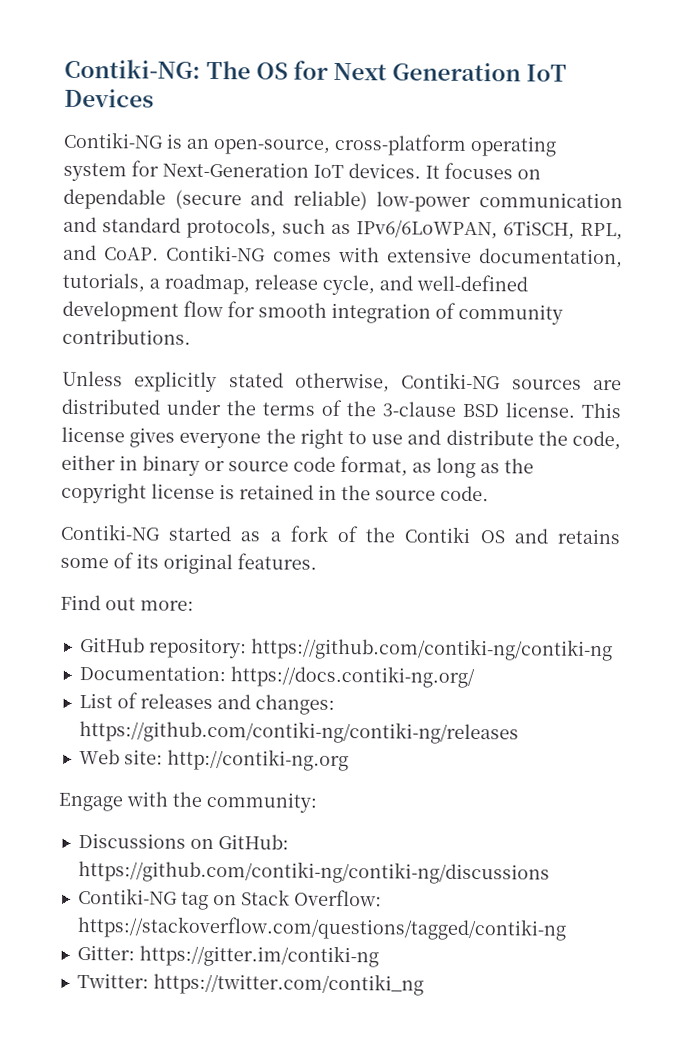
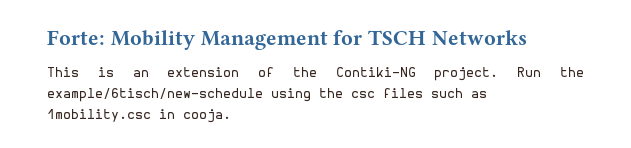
- Contiki-NG: The OS for Next Generation IoT Devices
- Contiki-NG is an open-source, cross-platform operating system for Next-Generation IoT devices. It focuses on dependable (secure and reliable) low-power communication and standard protocols, such as IPv6/6LoWPAN, 6TiSCH, RPL, and CoAP. Contiki-NG comes with extensive documentation, tutorials, a roadmap, release cycle, and well-defined development flow for smooth integration of community contributions.
- Unless explicitly stated otherwise, Contiki-NG sources are distributed under the terms of the 3-clause BSD license. This license gives everyone the right to use and distribute the code, either in binary or source code format, as long as the copyright license is retained in the source code.
- Contiki-NG started as a fork of the Contiki OS and retains some of its original features.
- Find out more:
- GitHub repository: https://github.com/contiki-ng/contiki-ng
- Documentation: https://docs.contiki-ng.org/
- List of releases and changes: https://github.com/contiki-ng/contiki-ng/releases
- Web site: http://contiki-ng.org
- Engage with the community:
- Discussions on GitHub: https://github.com/contiki-ng/contiki-ng/discussions
- Contiki-NG tag on Stack Overflow: https://stackoverflow.com/questions/tagged/contiki-ng
- Gitter: https://gitter.im/contiki-ng
- Twitter: https://twitter.com/contiki_ng
+ Forte: Mobility Management for TSCH Networks
+ This is an extension of the Contiki-NG project. Run the example/6tisch/new-schedule using the csc files such as 1mobility.csc in cooja.

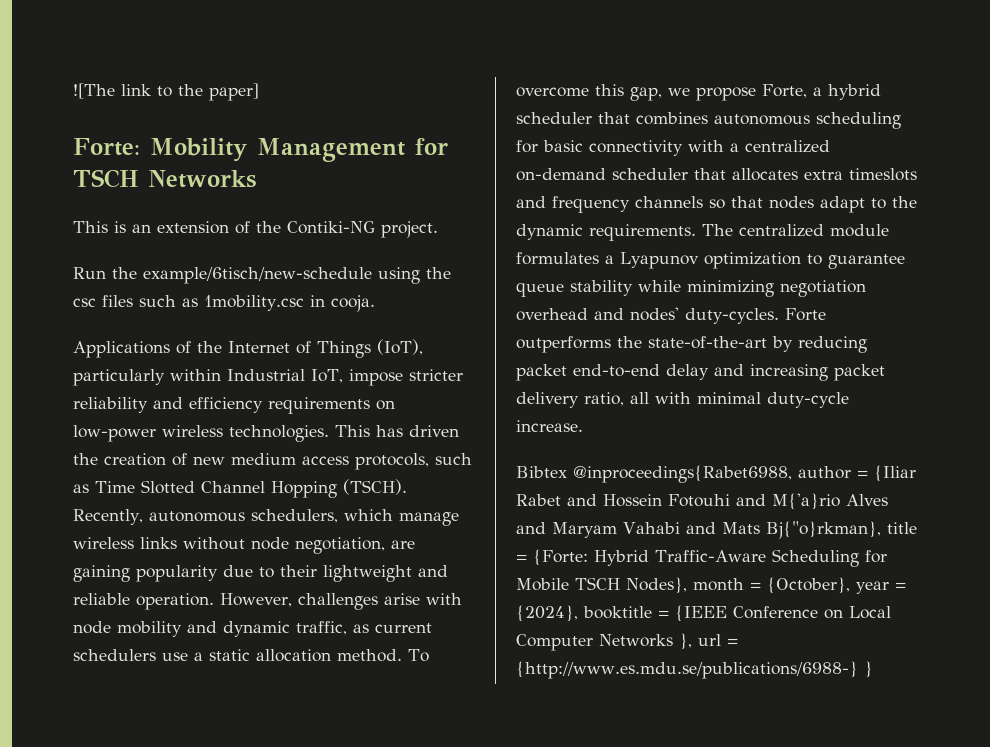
+ ![The link to the paper]
- This is an extension of the Contiki-NG project. Run the example/6tisch/new-schedule using the csc files such as 1mobility.csc in cooja.
+ This is an extension of the Contiki-NG project.
+ Run the example/6tisch/new-schedule using the csc files such as 1mobility.csc in cooja.
+ Applications of the Internet of Things (IoT), particularly within Industrial IoT, impose stricter reliability and efficiency requirements on low-power wireless technologies. This has driven the creation of new medium access protocols, such as Time Slotted Channel Hopping (TSCH). Recently, autonomous schedulers, which manage wireless links without node negotiation, are gaining popularity due to their lightweight and reliable operation. However, challenges arise with node mobility and dynamic traffic, as current schedulers use a static allocation method. To overcome this gap, we propose Forte, a hybrid scheduler that combines autonomous scheduling for basic connectivity with a centralized on-demand scheduler that allocates extra timeslots and frequency channels so that nodes adapt to the dynamic requirements. The centralized module formulates a Lyapunov optimization to guarantee queue stability while minimizing negotiation overhead and nodes' duty-cycles. Forte outperforms the state-of-the-art by reducing packet end-to-end delay and increasing packet delivery ratio, all with minimal duty-cycle increase.
+ Bibtex @inproceedings{Rabet6988, author = {Iliar Rabet and Hossein Fotouhi and M{'a}rio Alves and Maryam Vahabi and Mats Bj{"o}rkman}, title = {Forte: Hybrid Traffic-Aware Scheduling for Mobile TSCH Nodes}, month = {October}, year = {2024}, booktitle = {IEEE Conference on Local Computer Networks }, url = {http://www.es.mdu.se/publications/6988-} }

